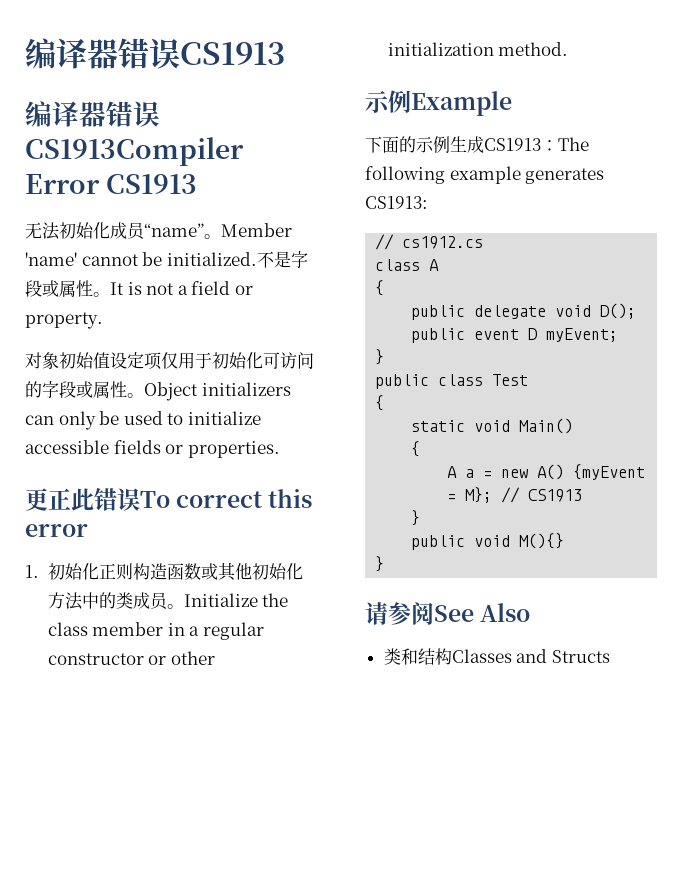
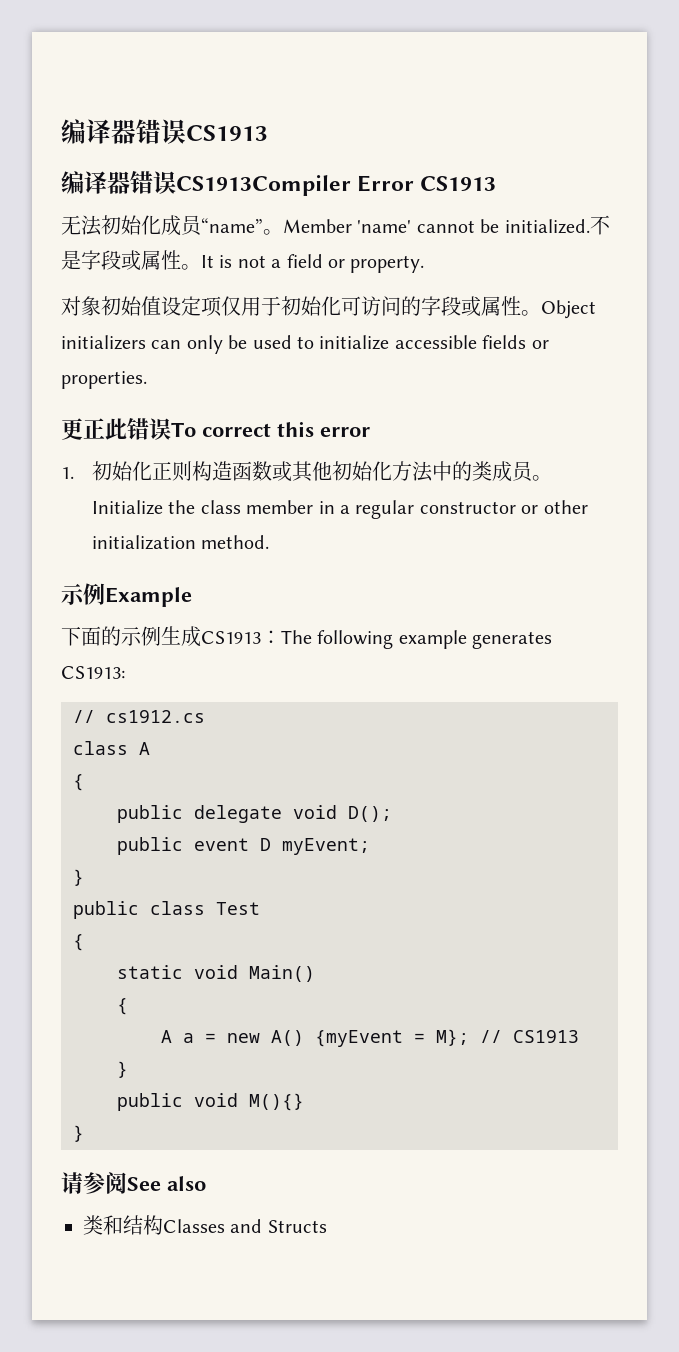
- 请参阅See Also
+ 请参阅See also

